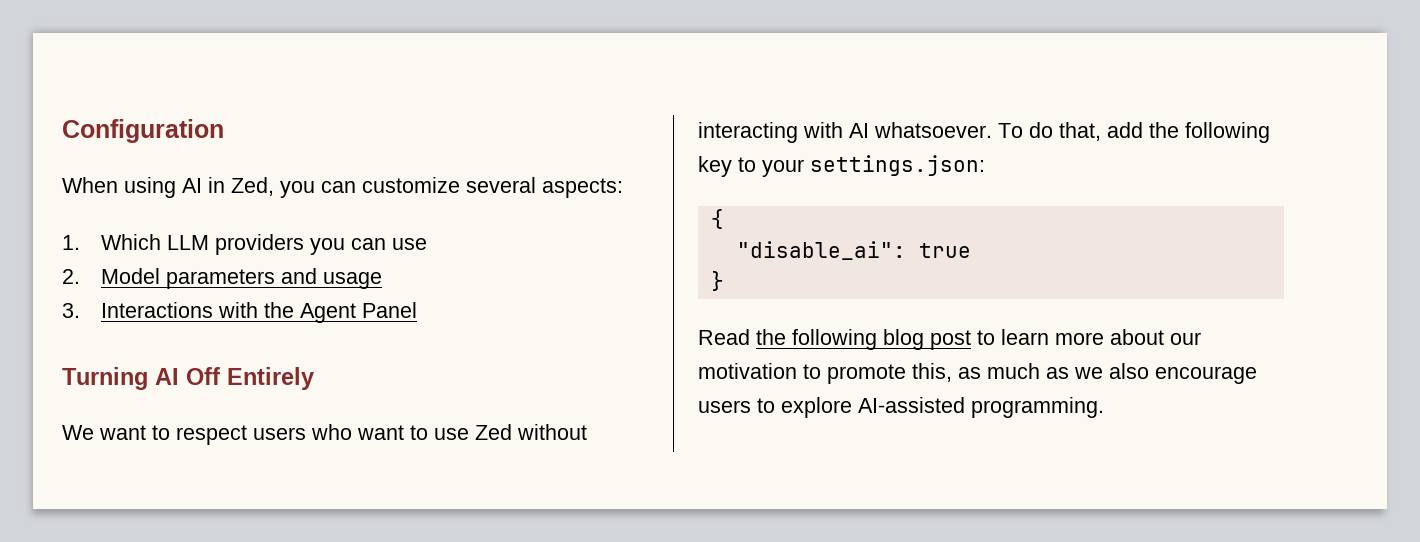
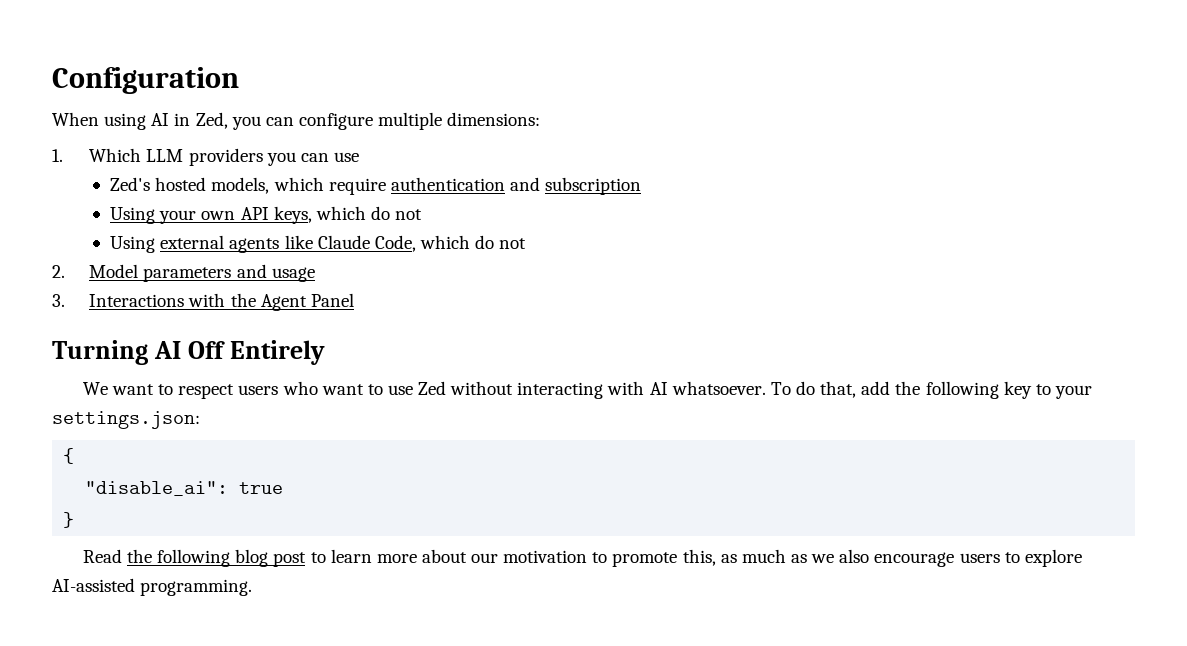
- When using AI in Zed, you can customize several aspects:
+ When using AI in Zed, you can configure multiple dimensions:
+ Zed's hosted models, which require authentication and subscription
+ Using your own API keys, which do not
+ Using external agents like Claude Code, which do not

